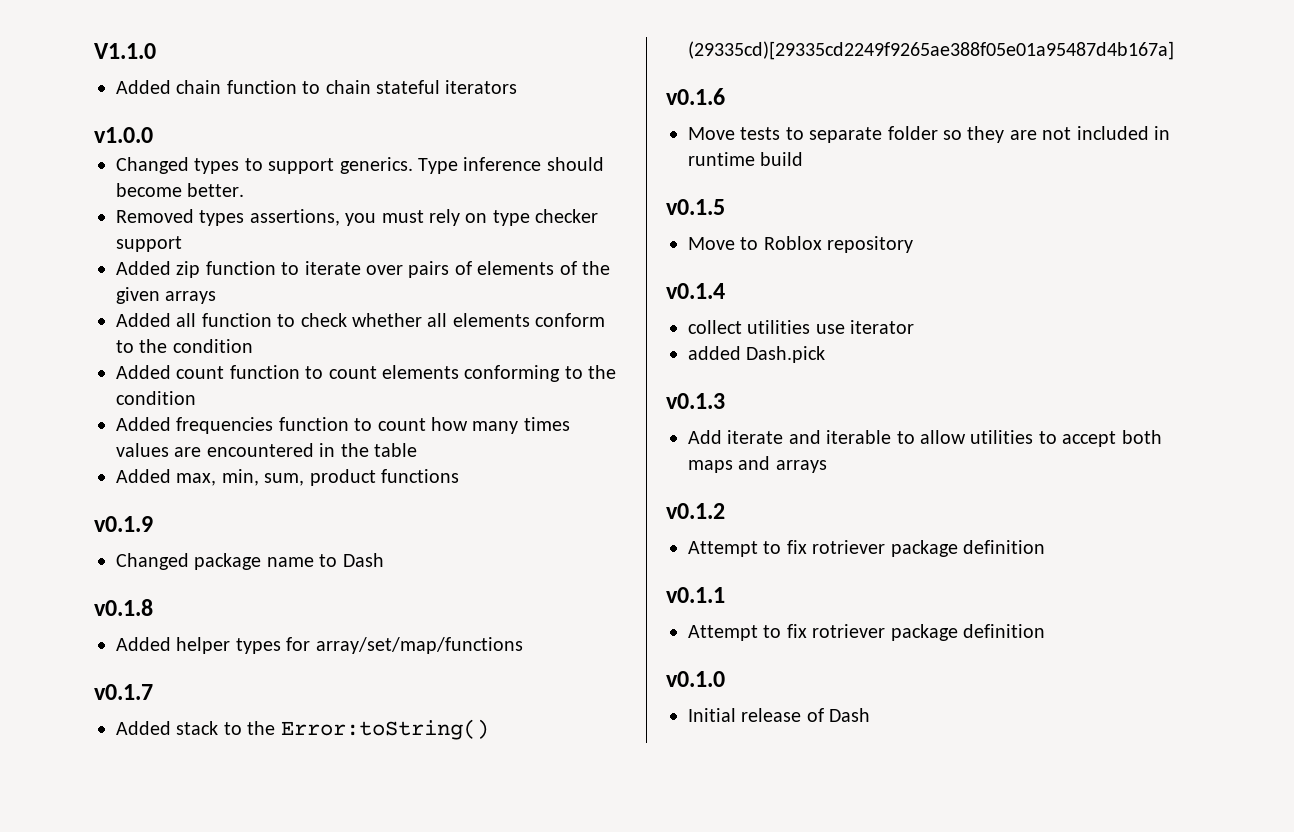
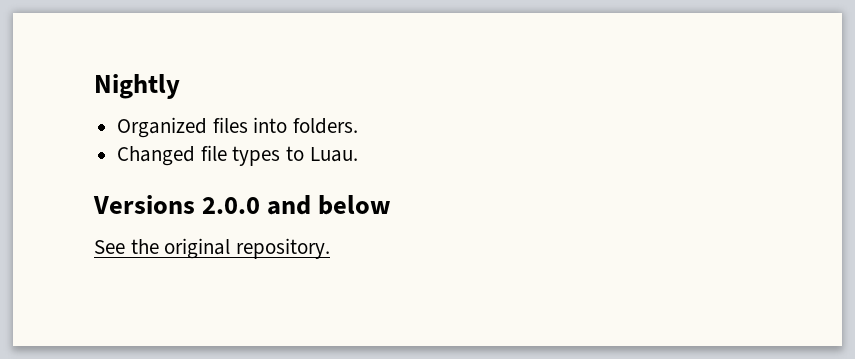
- V1.1.0
- Added chain function to chain stateful iterators
- v1.0.0
- Changed types to support generics. Type inference should become better.
- Removed types assertions, you must rely on type checker support
- Added zip function to iterate over pairs of elements of the given arrays
- Added all function to check whether all elements conform to the condition
- Added count function to count elements conforming to the condition
- Added frequencies function to count how many times values are encountered in the table
- Added max, min, sum, product functions
- v0.1.9
- Changed package name to Dash
- v0.1.8
- Added helper types for array/set/map/functions
- v0.1.7
- Added stack to the Error:toString() (29335cd)[29335cd2249f9265ae388f05e01a95487d4b167a]
- v0.1.6
- Move tests to separate folder so they are not included in runtime build
- v0.1.5
- Move to Roblox repository
- v0.1.4
- collect utilities use iterator
- added Dash.pick
- v0.1.3
- Add iterate and iterable to allow utilities to accept both maps and arrays
- v0.1.2
- Attempt to fix rotriever package definition
- v0.1.1
- Attempt to fix rotriever package definition
- v0.1.0
- Initial release of Dash
+ Nightly
+ Organized files into folders.
+ Changed file types to Luau.
+ Versions 2.0.0 and below
+ See the original repository.

